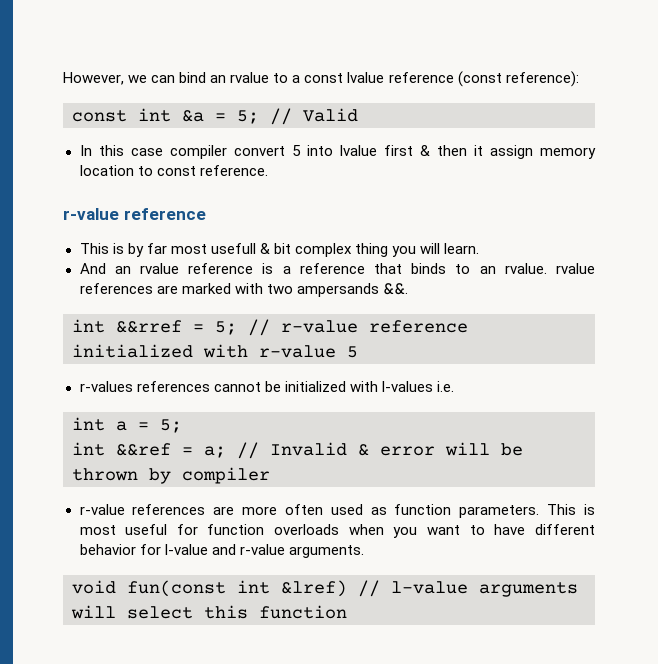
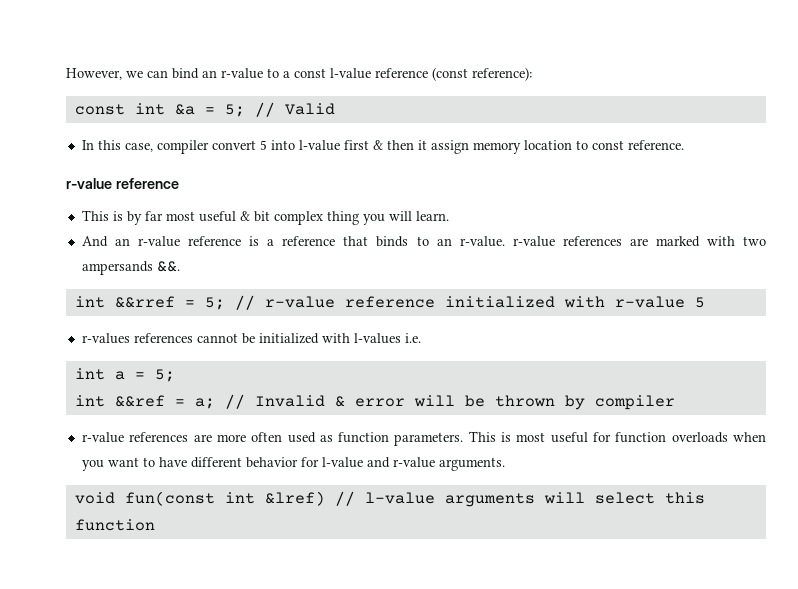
- However, we can bind an rvalue to a const lvalue reference (const reference):
+ However, we can bind an r-value to a const l-value reference (const reference):
- In this case compiler convert 5 into lvalue first & then it assign memory location to const reference.
+ In this case, compiler convert 5 into l-value first & then it assign memory location to const reference.
- This is by far most usefull & bit complex thing you will learn.
+ This is by far most useful & bit complex thing you will learn.
- And an rvalue reference is a reference that binds to an rvalue. rvalue references are marked with two ampersands &&.
+ And an r-value reference is a reference that binds to an r-value. r-value references are marked with two ampersands &&.

